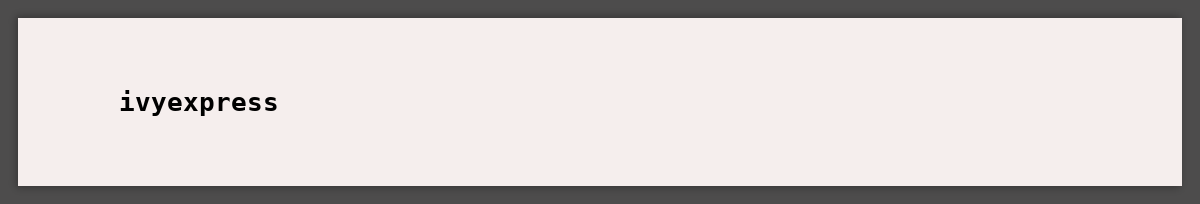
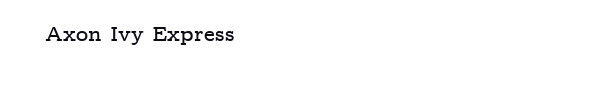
- ivyexpress
+ Axon Ivy Express

